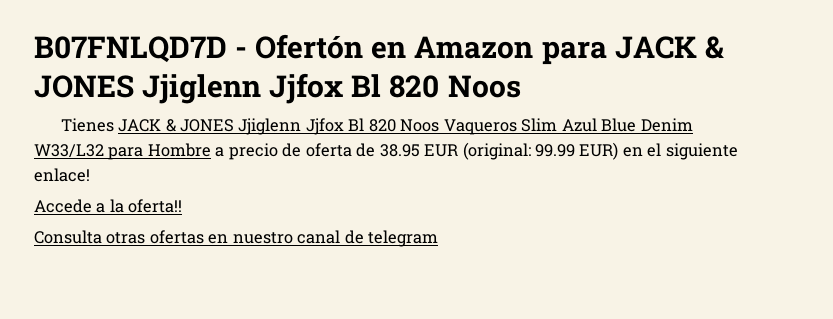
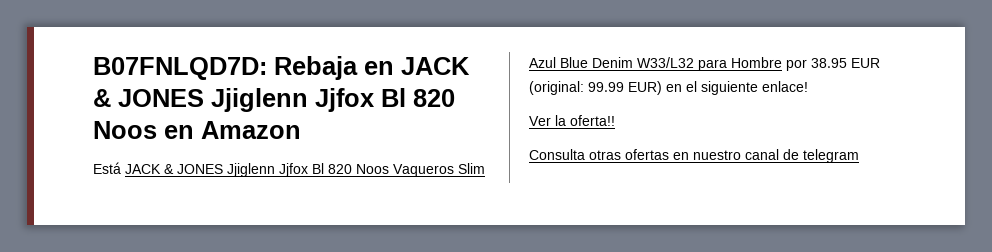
- B07FNLQD7D - Ofertón en Amazon para JACK & JONES Jjiglenn Jjfox Bl 820 Noos
- Tienes JACK & JONES Jjiglenn Jjfox Bl 820 Noos Vaqueros Slim Azul Blue Denim W33/L32 para Hombre a precio de oferta de 38.95 EUR (original: 99.99 EUR) en el siguiente enlace!
+ B07FNLQD7D: Rebaja en JACK & JONES Jjiglenn Jjfox Bl 820 Noos en Amazon
+ Está JACK & JONES Jjiglenn Jjfox Bl 820 Noos Vaqueros Slim Azul Blue Denim W33/L32 para Hombre por 38.95 EUR (original: 99.99 EUR) en el siguiente enlace!
- Accede a la oferta!!
+ Ver la oferta!!

